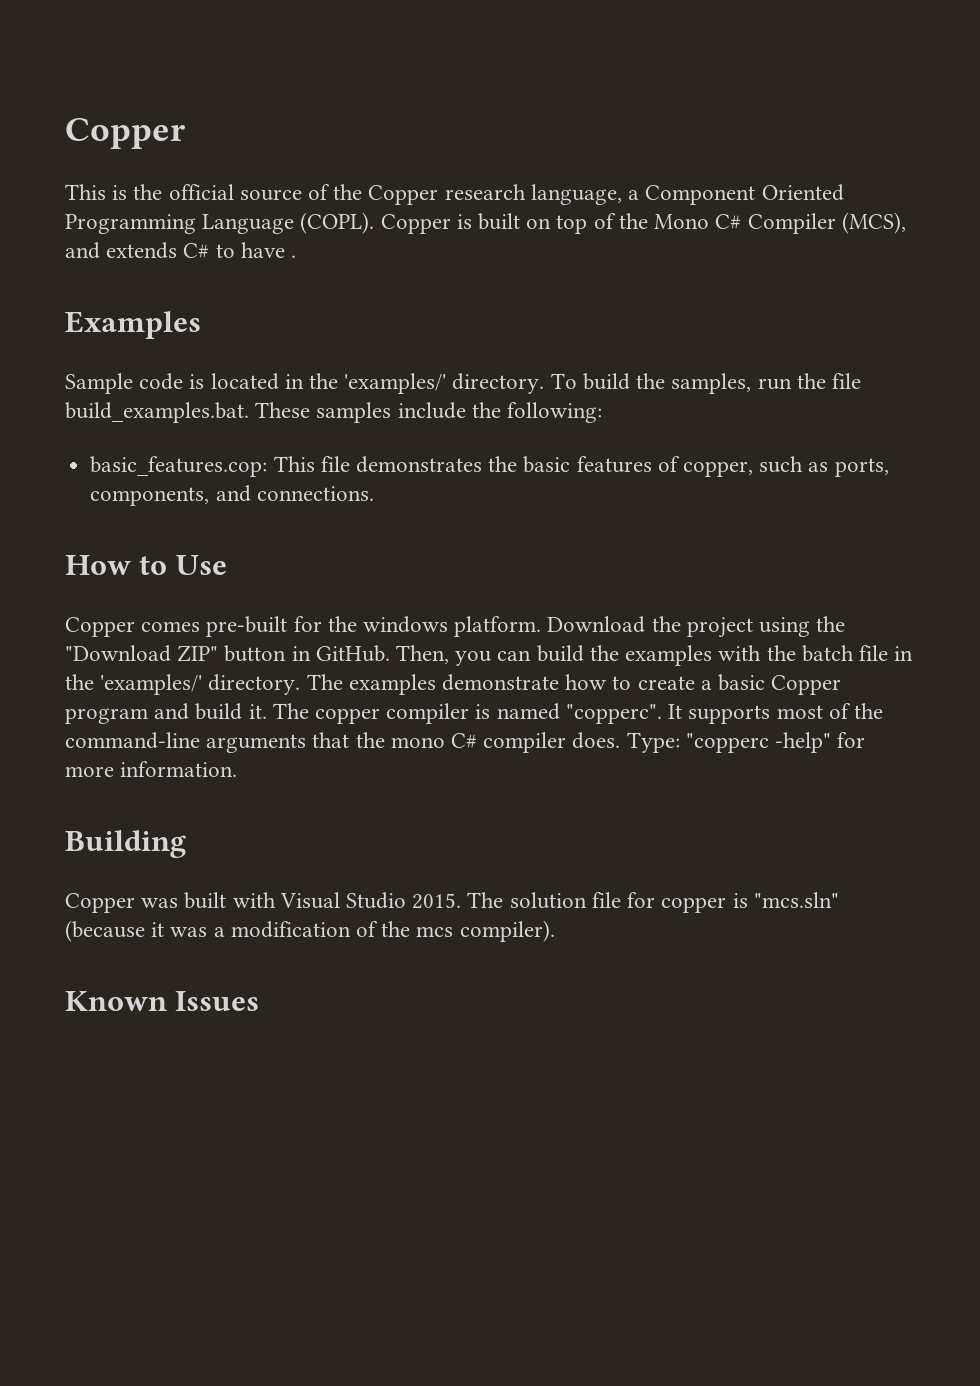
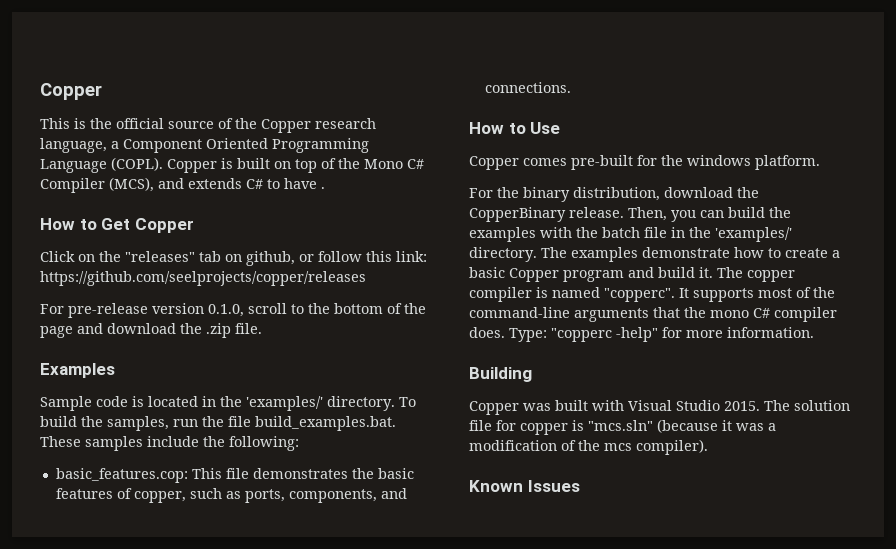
+ How to Get Copper
+ Click on the "releases" tab on github, or follow this link: https://github.com/seelprojects/copper/releases
+ For pre-release version 0.1.0, scroll to the bottom of the page and download the .zip file.
- Copper comes pre-built for the windows platform. Download the project using the "Download ZIP" button in GitHub.
+ Copper comes pre-built for the windows platform.
+ For the binary distribution, download the CopperBinary release.

